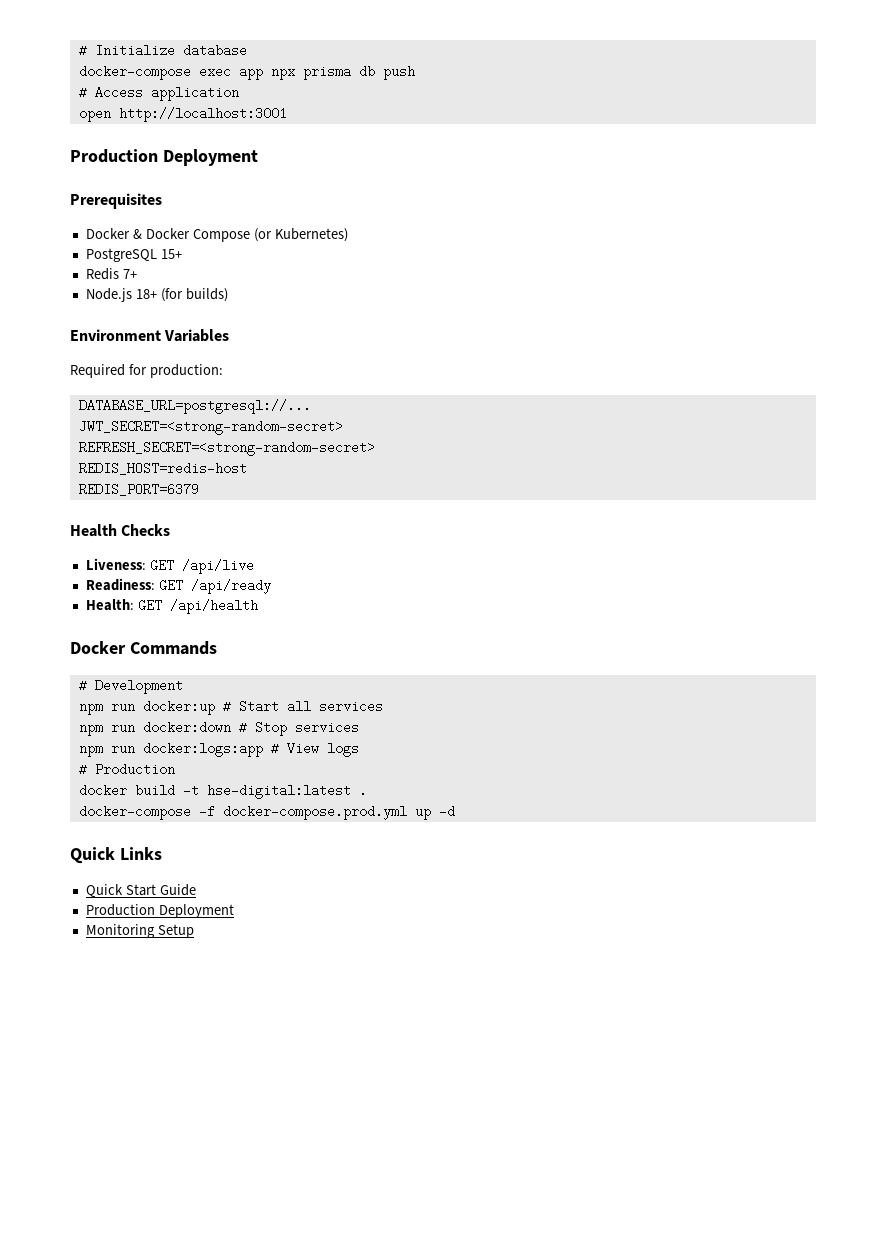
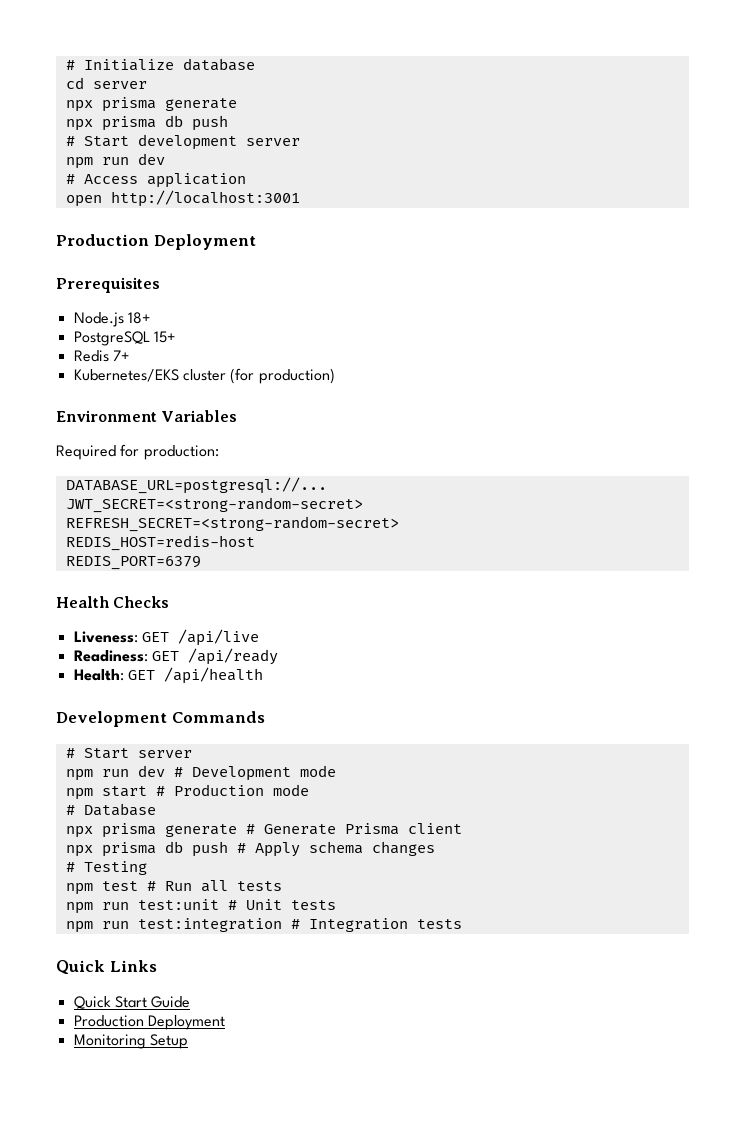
- docker-compose exec app npx prisma db push
+ cd server
+ npx prisma generate
+ npx prisma db push
+ # Start development server
+ npm run dev
- Docker & Docker Compose (or Kubernetes)
+ Node.js 18+
- Node.js 18+ (for builds)
+ Kubernetes/EKS cluster (for production)
- Docker Commands
+ Development Commands
- # Development
- npm run docker:up # Start all services
- npm run docker:down # Stop services
- npm run docker:logs:app # View logs
- # Production
- docker build -t hse-digital:latest .
- docker-compose -f docker-compose.prod.yml up -d
+ # Start server
+ npm run dev # Development mode
+ npm start # Production mode
+ # Database
+ npx prisma generate # Generate Prisma client
+ npx prisma db push # Apply schema changes
+ # Testing
+ npm test # Run all tests
+ npm run test:unit # Unit tests
+ npm run test:integration # Integration tests

